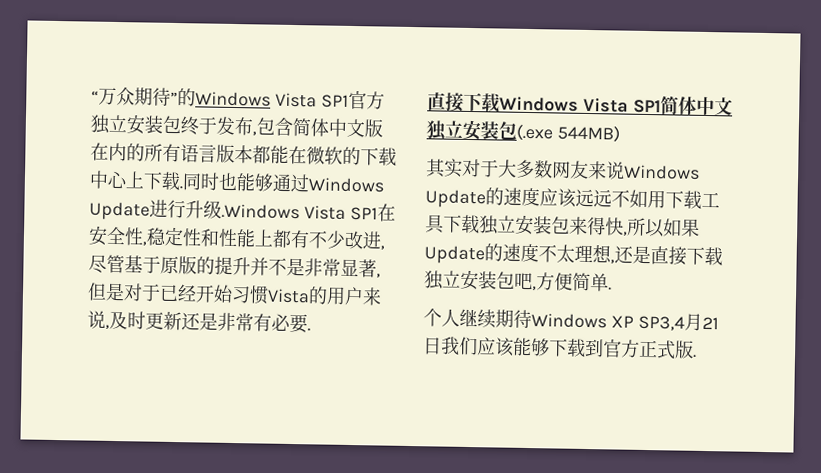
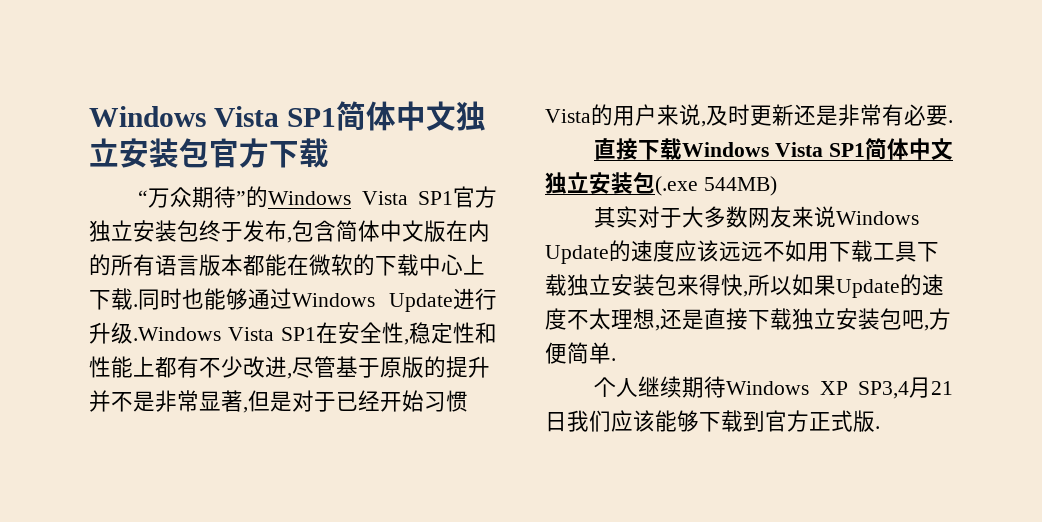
+ Windows Vista SP1简体中文独立安装包官方下载

